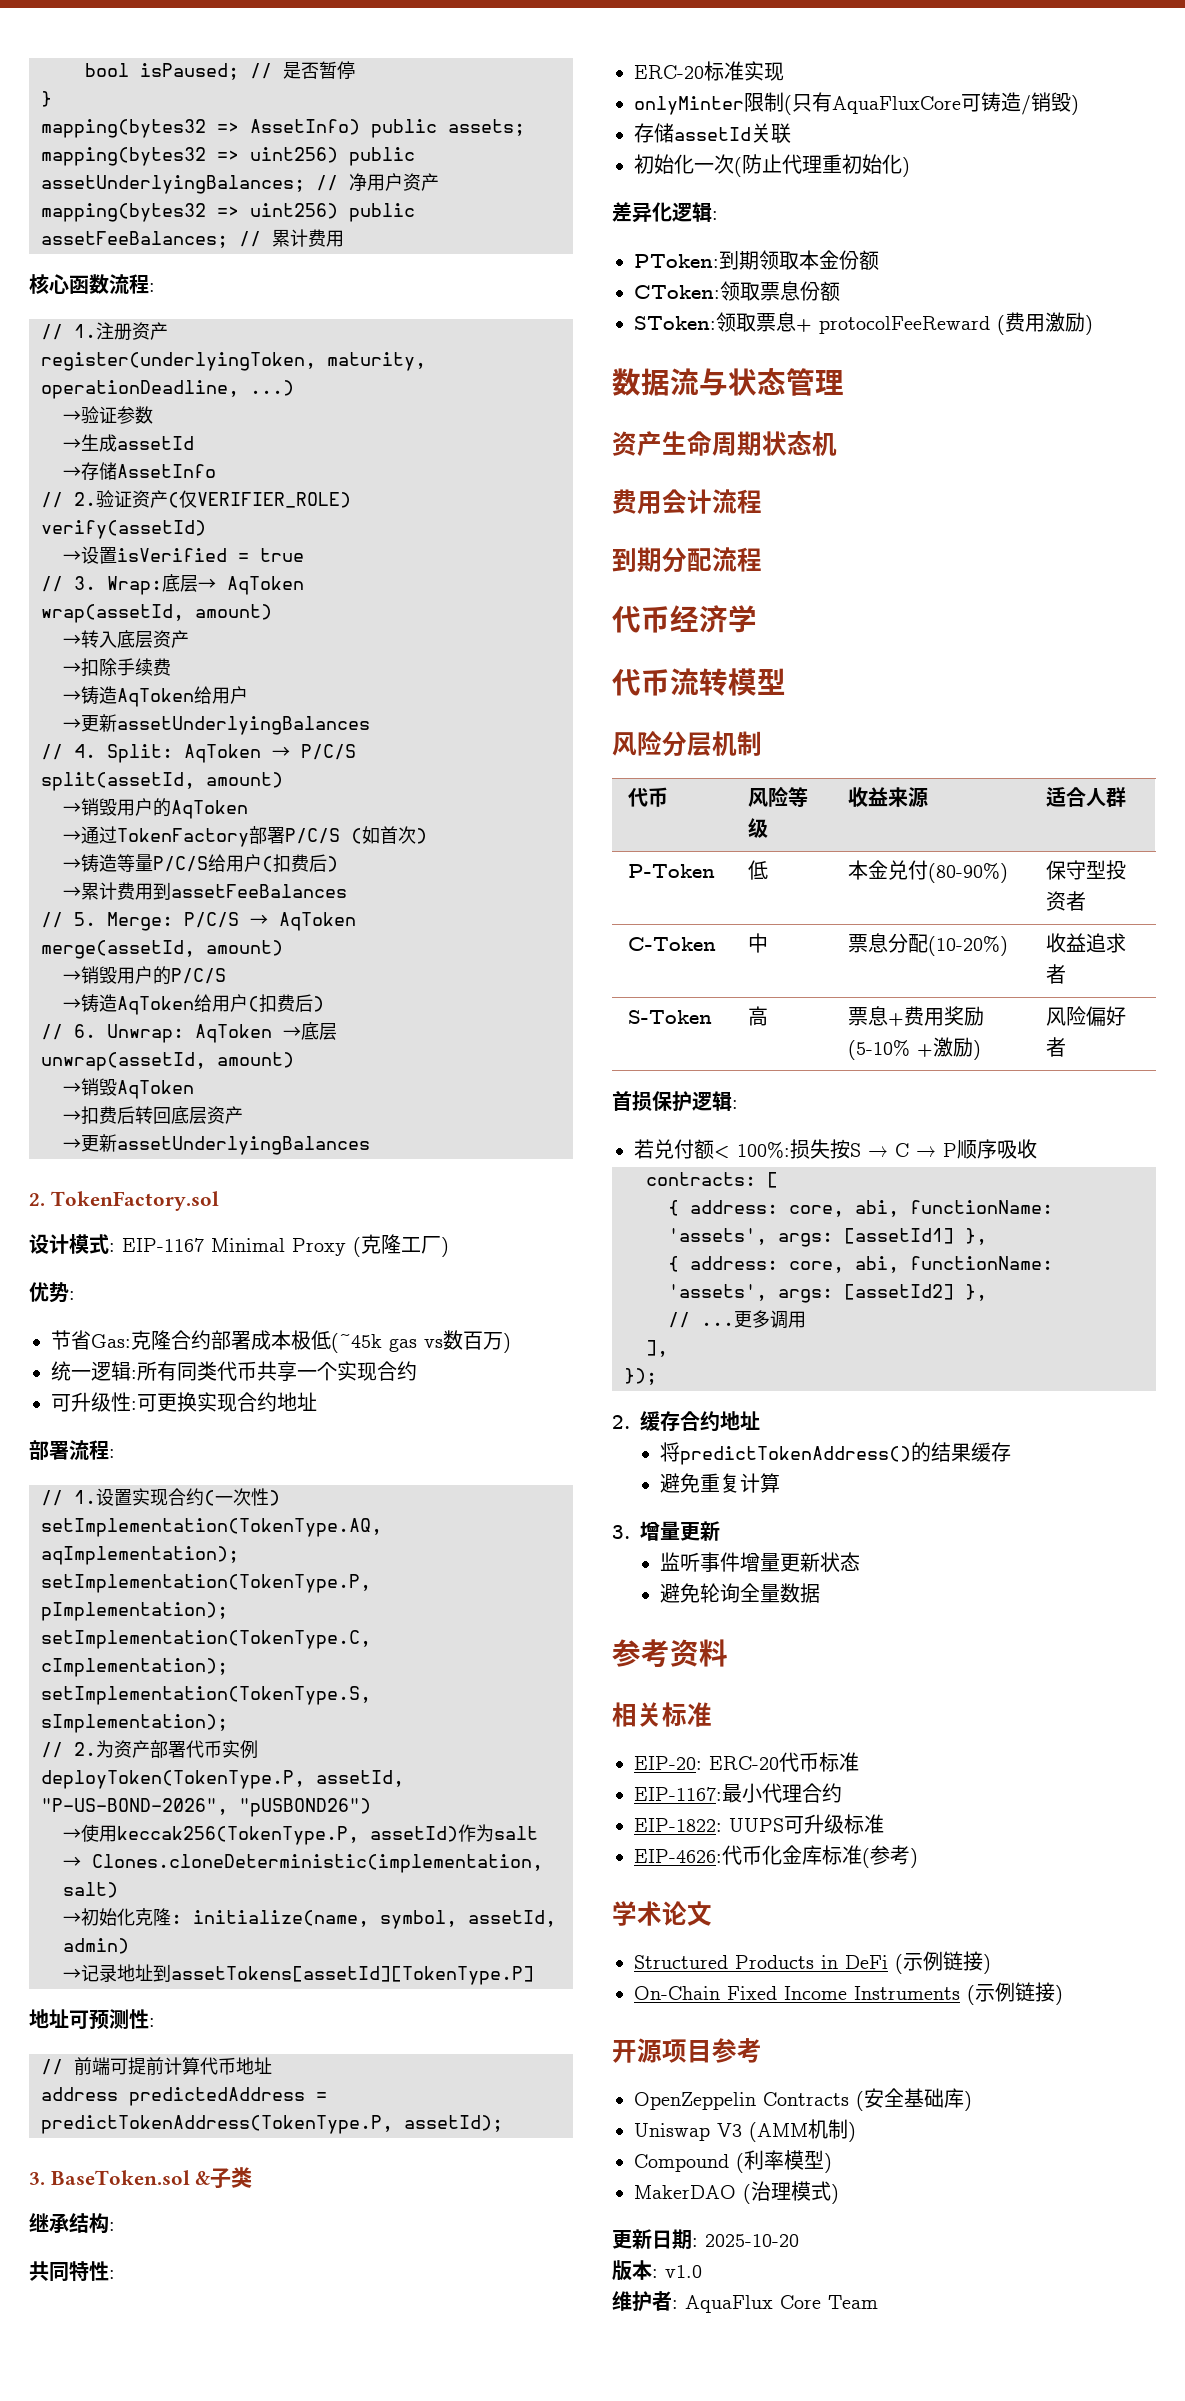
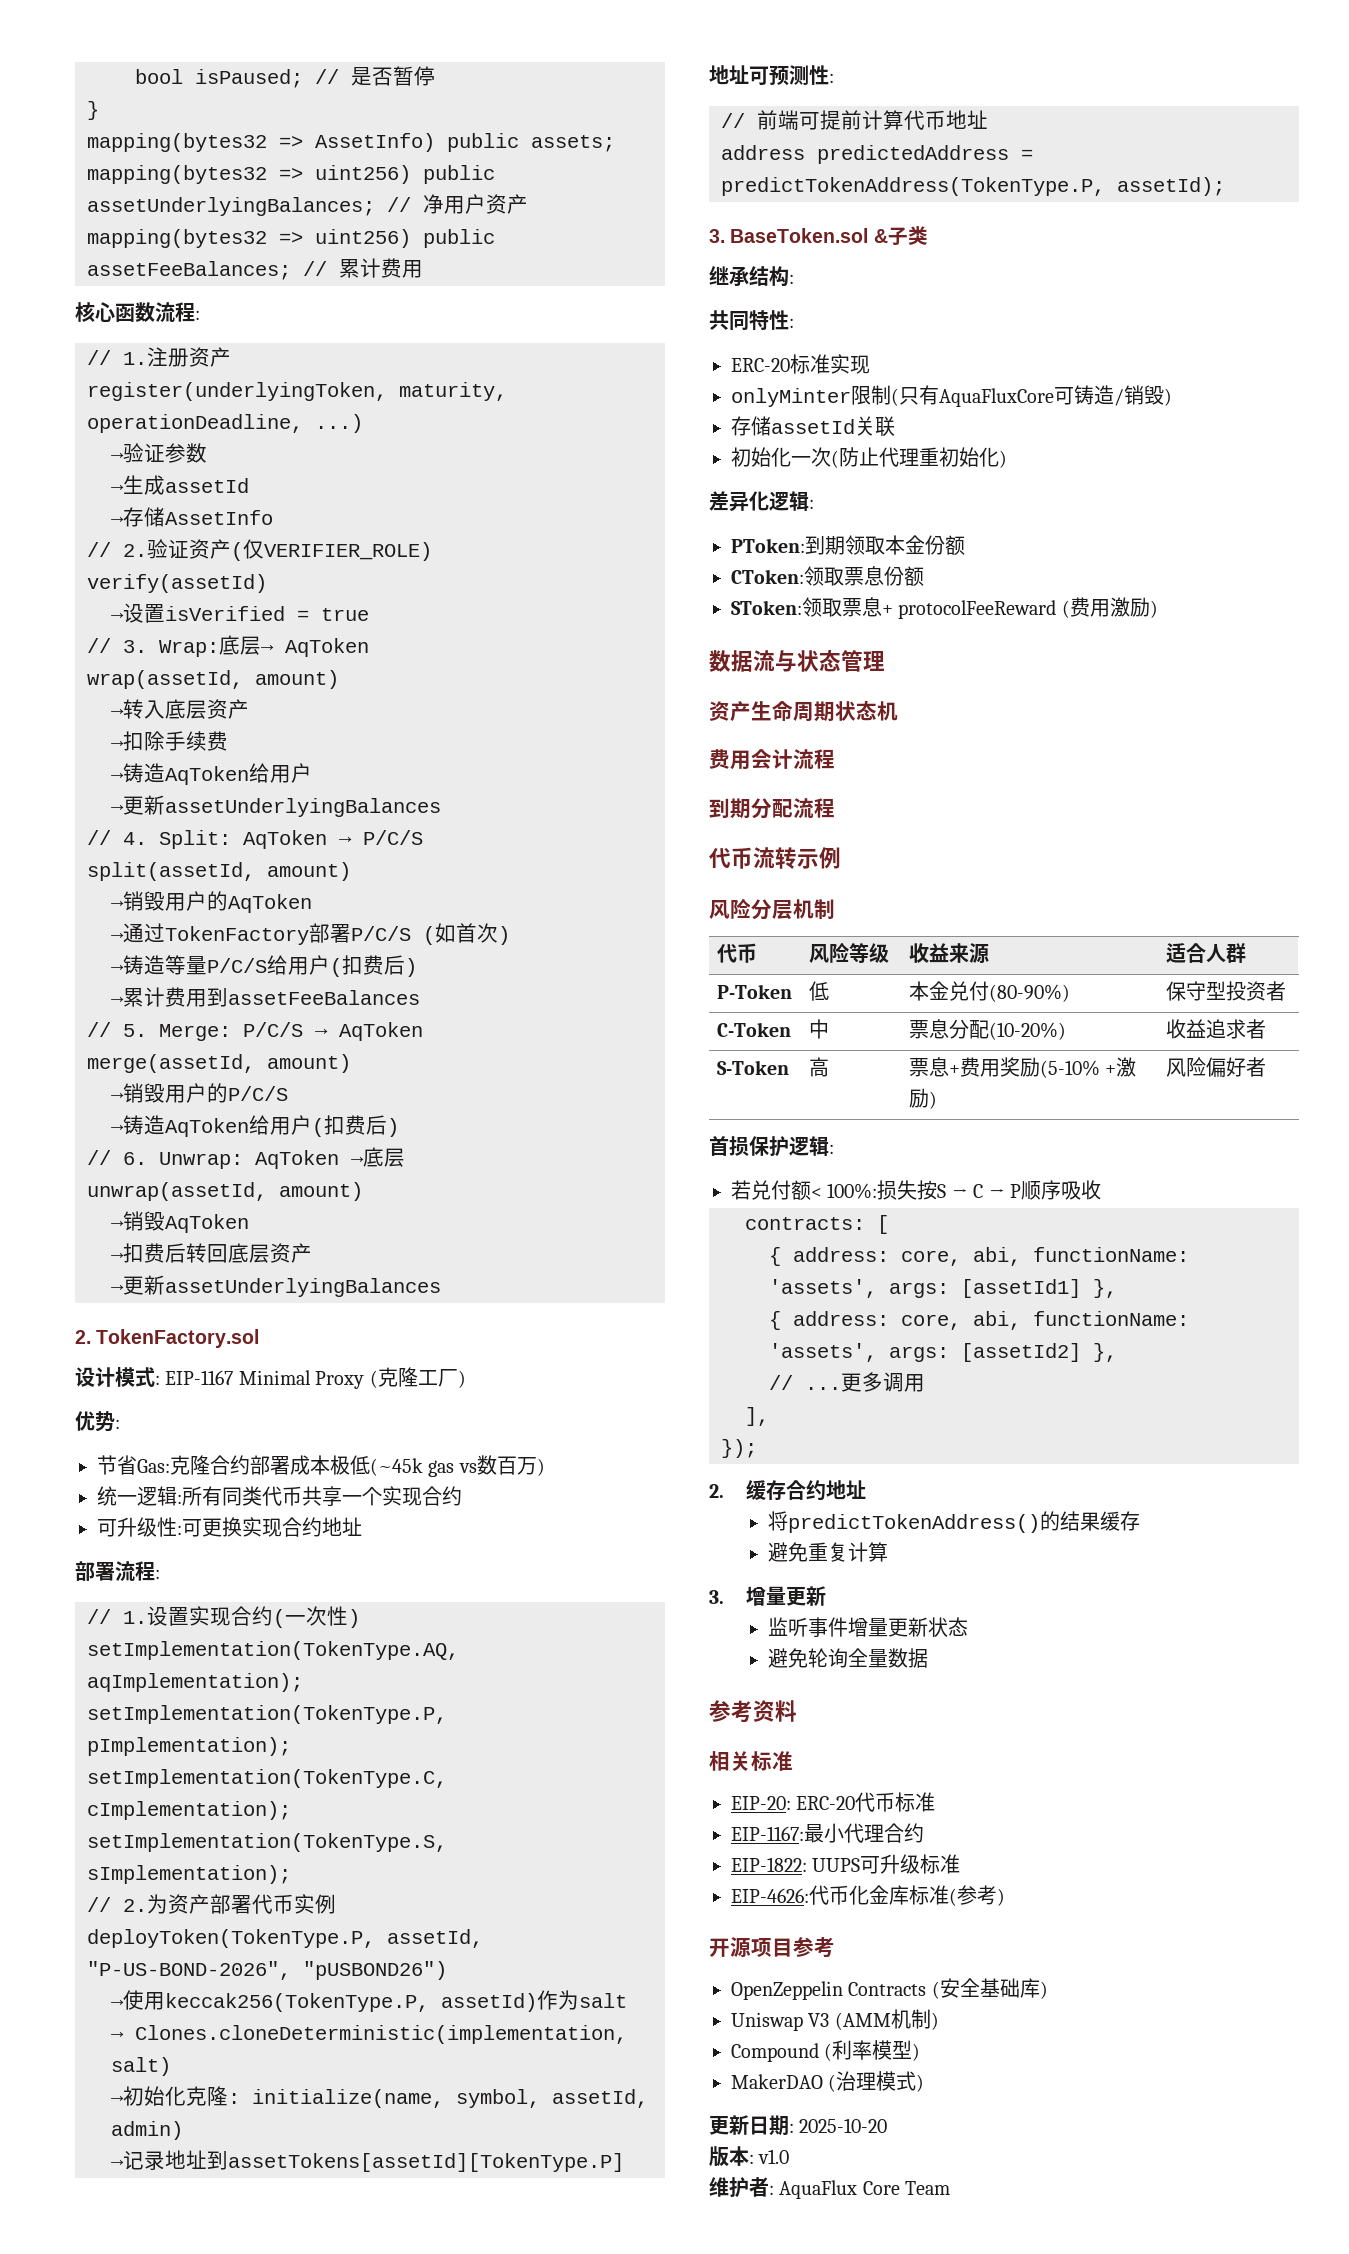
- 代币经济学
- 代币流转模型
+ 代币流转示例
- 学术论文
- Structured Products in DeFi (示例链接)
- On-Chain Fixed Income Instruments (示例链接)

